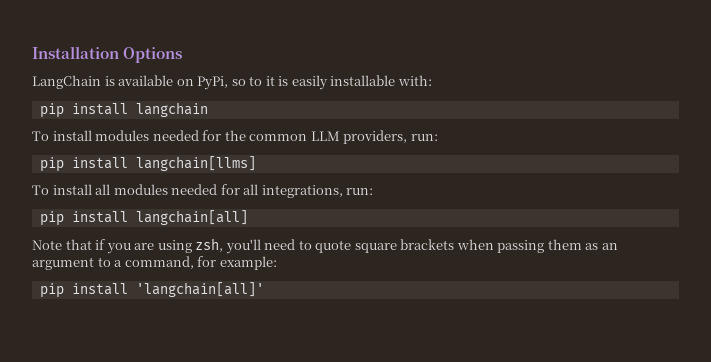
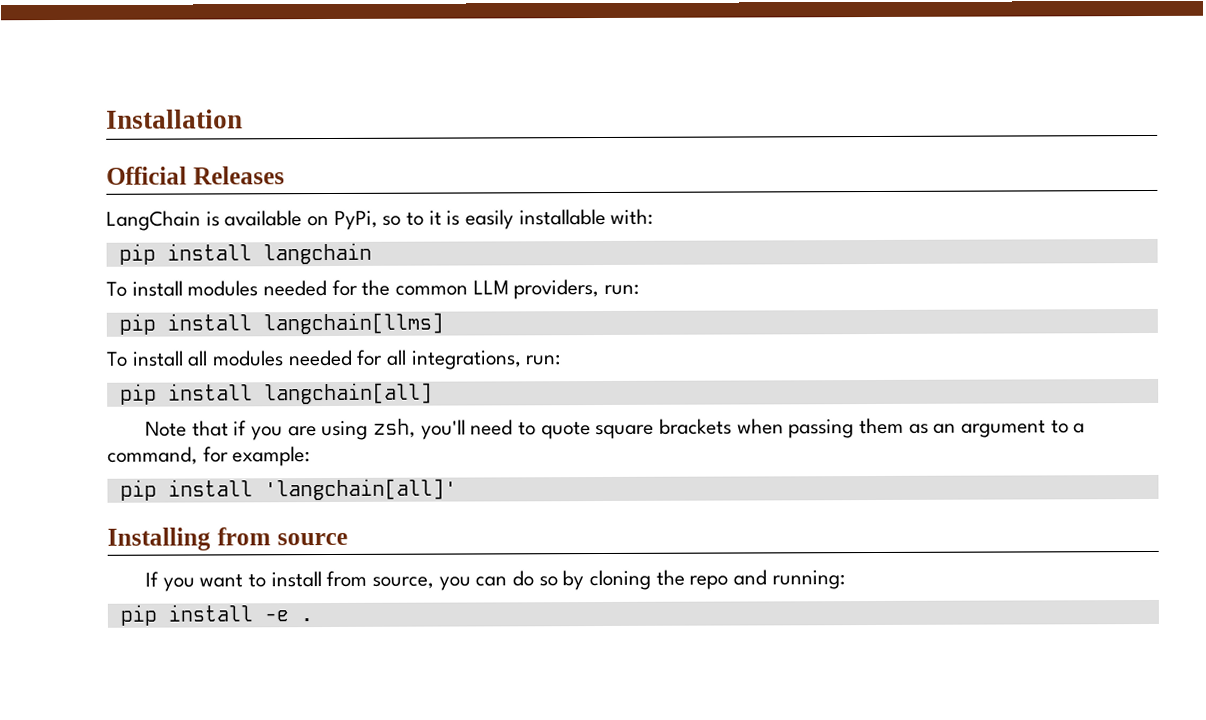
- Installation Options
+ Installation
+ Official Releases
+ Installing from source
+ If you want to install from source, you can do so by cloning the repo and running:
+ pip install -e .

